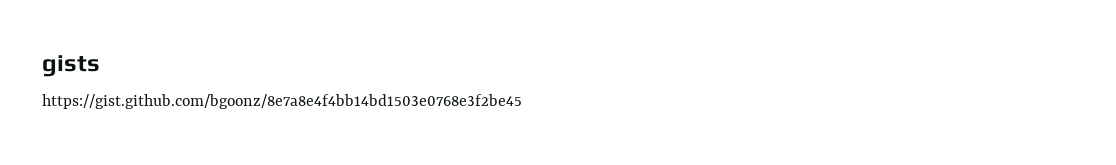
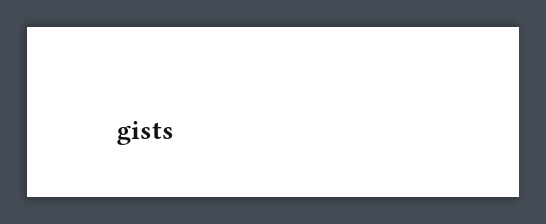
- https://gist.github.com/bgoonz/8e7a8e4f4bb14bd1503e0768e3f2be45

